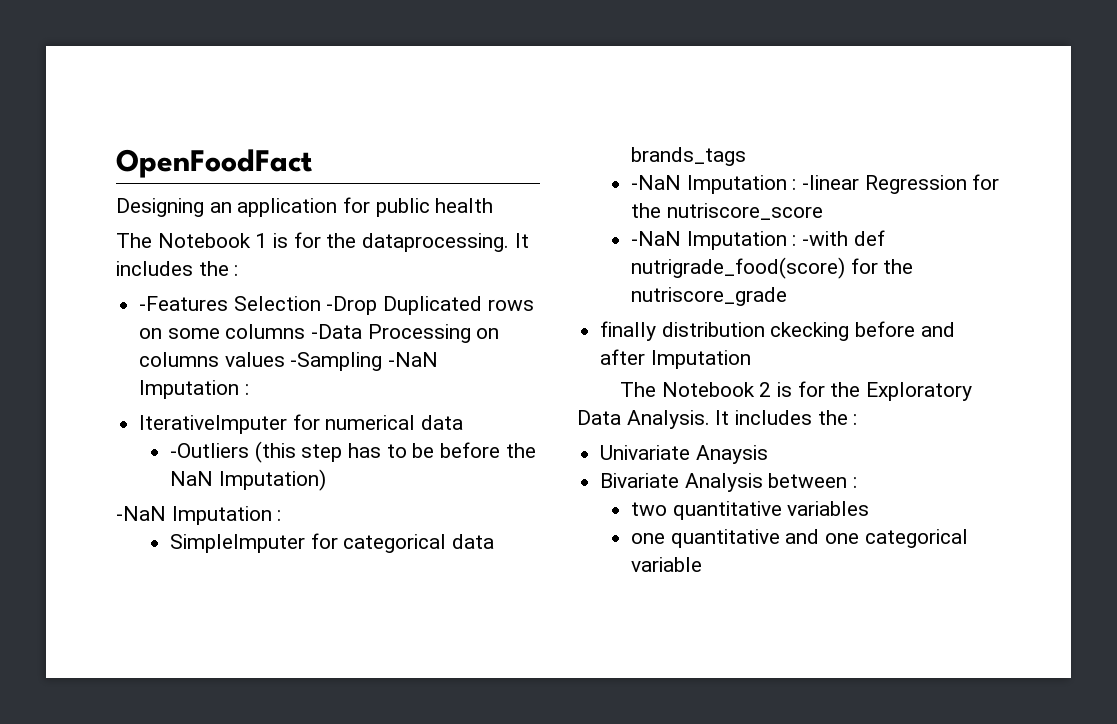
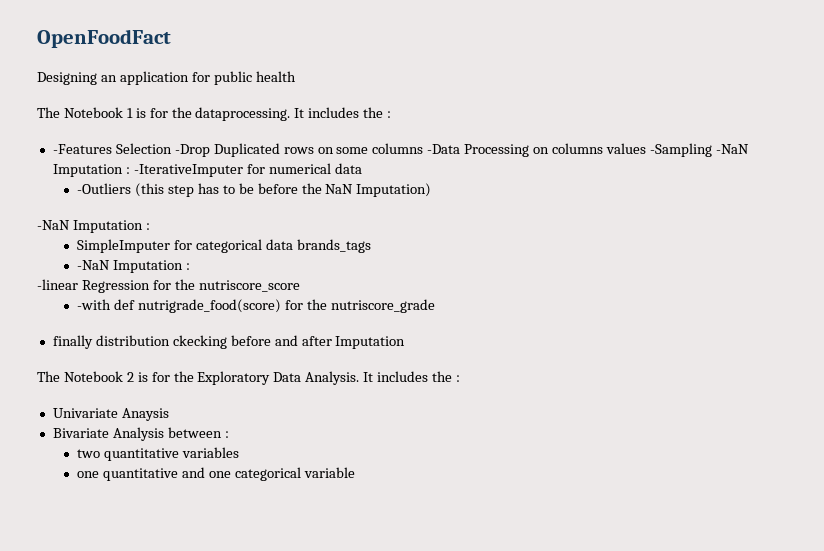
- -Features Selection -Drop Duplicated rows on some columns -Data Processing on columns values -Sampling -NaN Imputation :
- IterativeImputer for numerical data
+ -Features Selection -Drop Duplicated rows on some columns -Data Processing on columns values -Sampling -NaN Imputation : -IterativeImputer for numerical data
  SimpleImputer for categorical data brands_tags
- -NaN Imputation : -linear Regression for the nutriscore_score
+ -NaN Imputation :
+ -linear Regression for the nutriscore_score
- -NaN Imputation : -with def nutrigrade_food(score) for the nutriscore_grade
+ -with def nutrigrade_food(score) for the nutriscore_grade

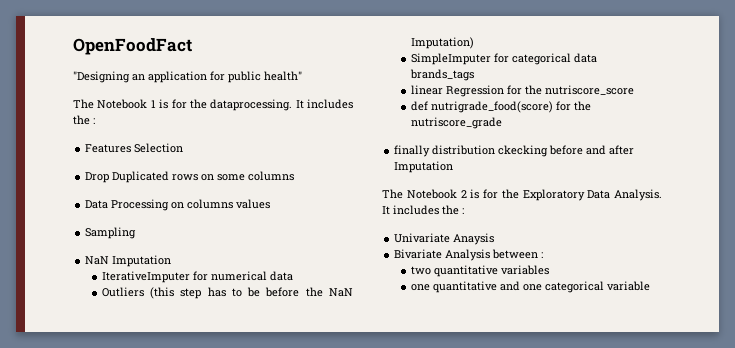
- Designing an application for public health
+ "Designing an application for public health"
- -Features Selection -Drop Duplicated rows on some columns -Data Processing on columns values -Sampling -NaN Imputation : -IterativeImputer for numerical data
+ Features Selection
+ Drop Duplicated rows on some columns
+ Data Processing on columns values
+ Sampling
+ NaN Imputation
+ IterativeImputer for numerical data
- -Outliers (this step has to be before the NaN Imputation)
- -NaN Imputation :
+ Outliers (this step has to be before the NaN Imputation)
  SimpleImputer for categorical data brands_tags
- -NaN Imputation :
- -linear Regression for the nutriscore_score
+ linear Regression for the nutriscore_score
- -with def nutrigrade_food(score) for the nutriscore_grade
+ def nutrigrade_food(score) for the nutriscore_grade

